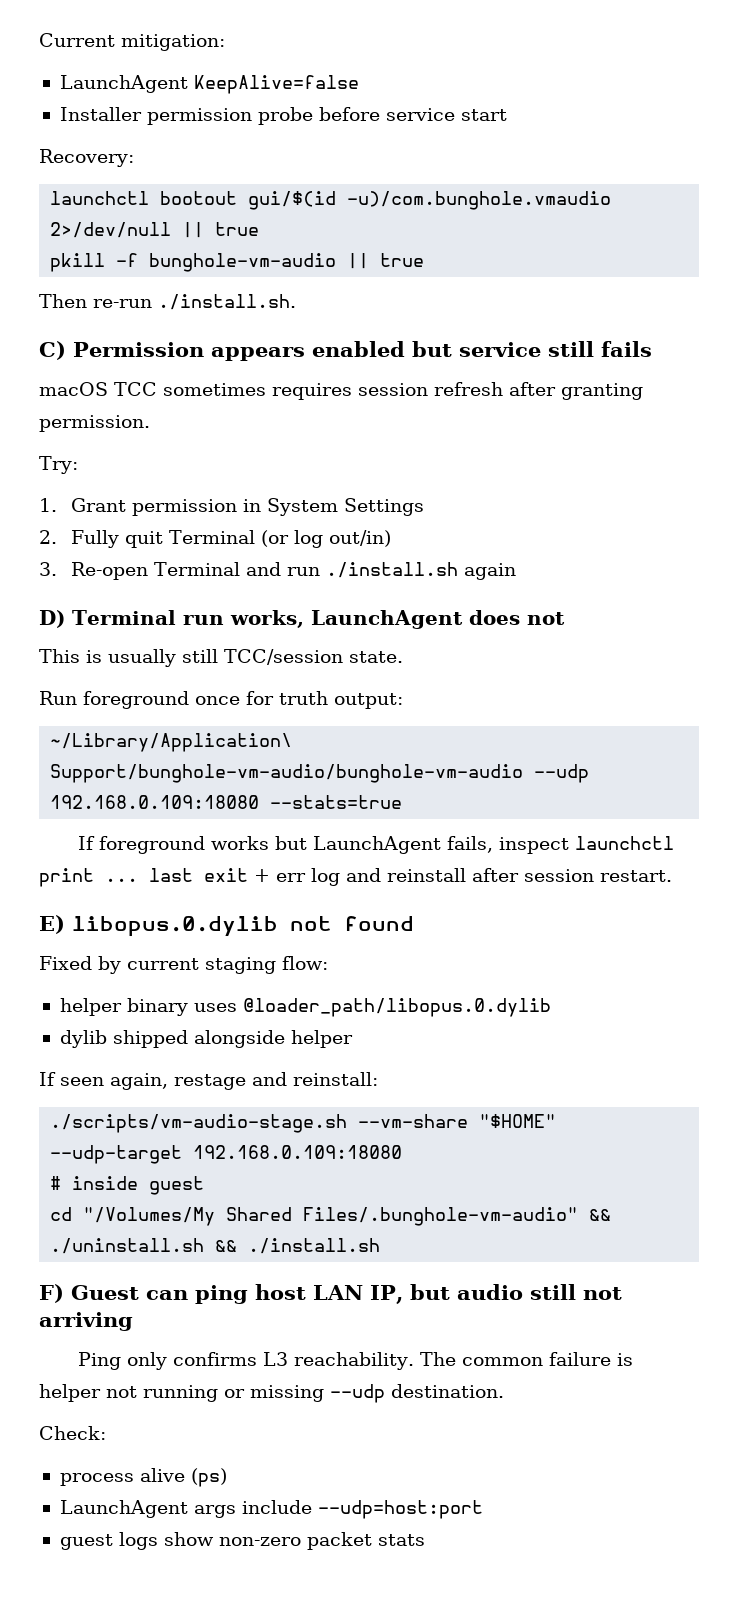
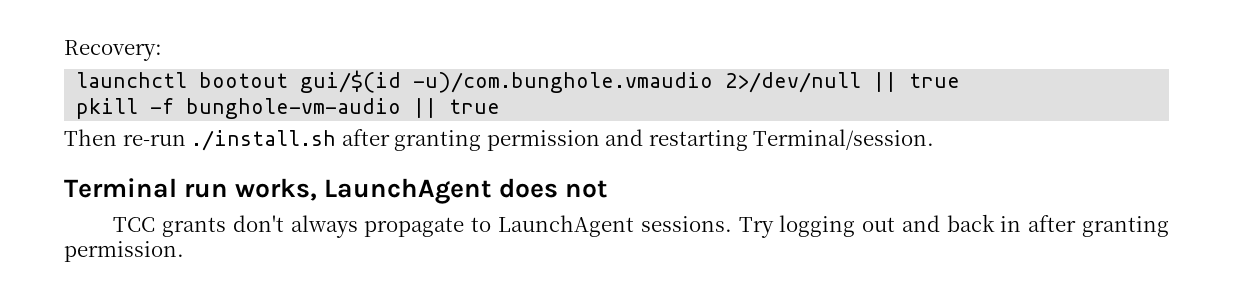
- Current mitigation:
- LaunchAgent KeepAlive=false
- Installer permission probe before service start
- Then re-run ./install.sh.
- C) Permission appears enabled but service still fails
- macOS TCC sometimes requires session refresh after granting permission.
- Try:
- 1. Grant permission in System Settings
- 2. Fully quit Terminal (or log out/in)
- 3. Re-open Terminal and run ./install.sh again
- D) Terminal run works, LaunchAgent does not
+ Then re-run ./install.sh after granting permission and restarting Terminal/session.
+ Terminal run works, LaunchAgent does not
- This is usually still TCC/session state.
- Run foreground once for truth output:
- ~/Library/Application\ Support/bunghole-vm-audio/bunghole-vm-audio --udp 192.168.0.109:18080 --stats=true
- If foreground works but LaunchAgent fails, inspect launchctl print ... last exit + err log and reinstall after session restart.
- E) libopus.0.dylib not found
- Fixed by current staging flow:
- helper binary uses @loader_path/libopus.0.dylib
- dylib shipped alongside helper
- If seen again, restage and reinstall:
- ./scripts/vm-audio-stage.sh --vm-share "$HOME" --udp-target 192.168.0.109:18080
- # inside guest
- cd "/Volumes/My Shared Files/.bunghole-vm-audio" && ./uninstall.sh && ./install.sh
- F) Guest can ping host LAN IP, but audio still not arriving
- Ping only confirms L3 reachability. The common failure is helper not running or missing --udp destination.
- Check:
- process alive (ps)
- LaunchAgent args include --udp=host:port
- guest logs show non-zero packet stats
+ TCC grants don't always propagate to LaunchAgent sessions. Try logging out and back in after granting permission.

